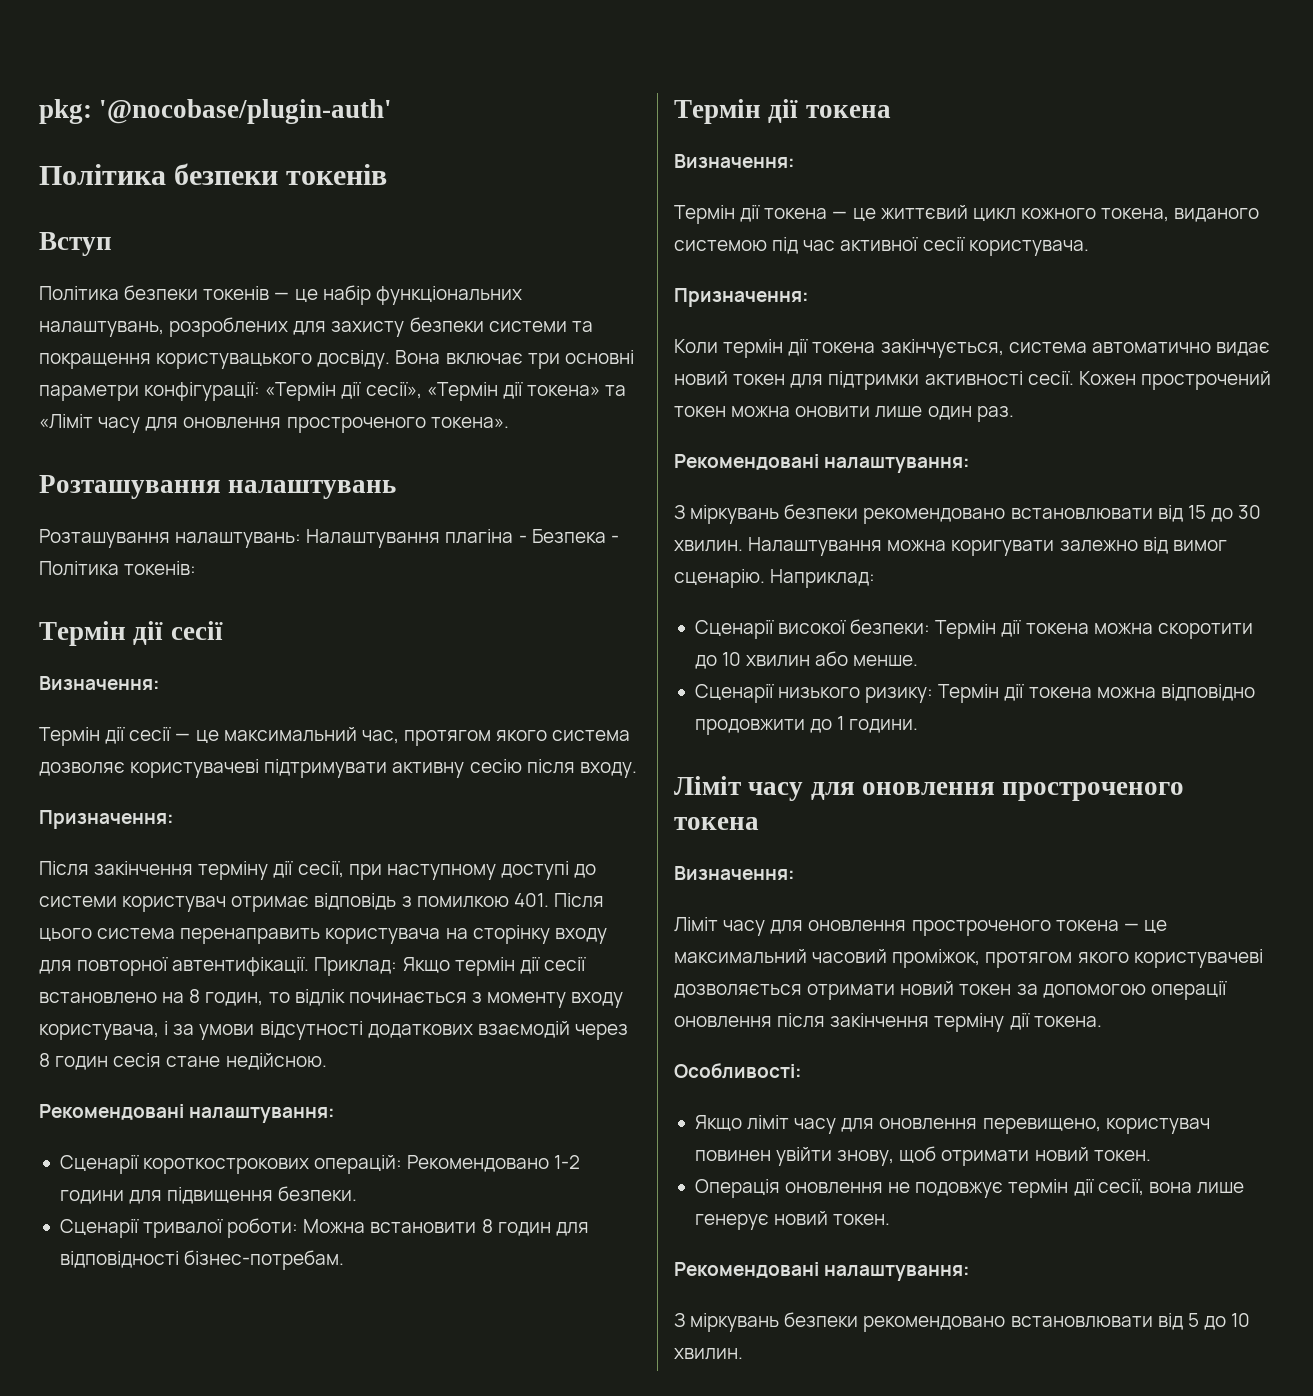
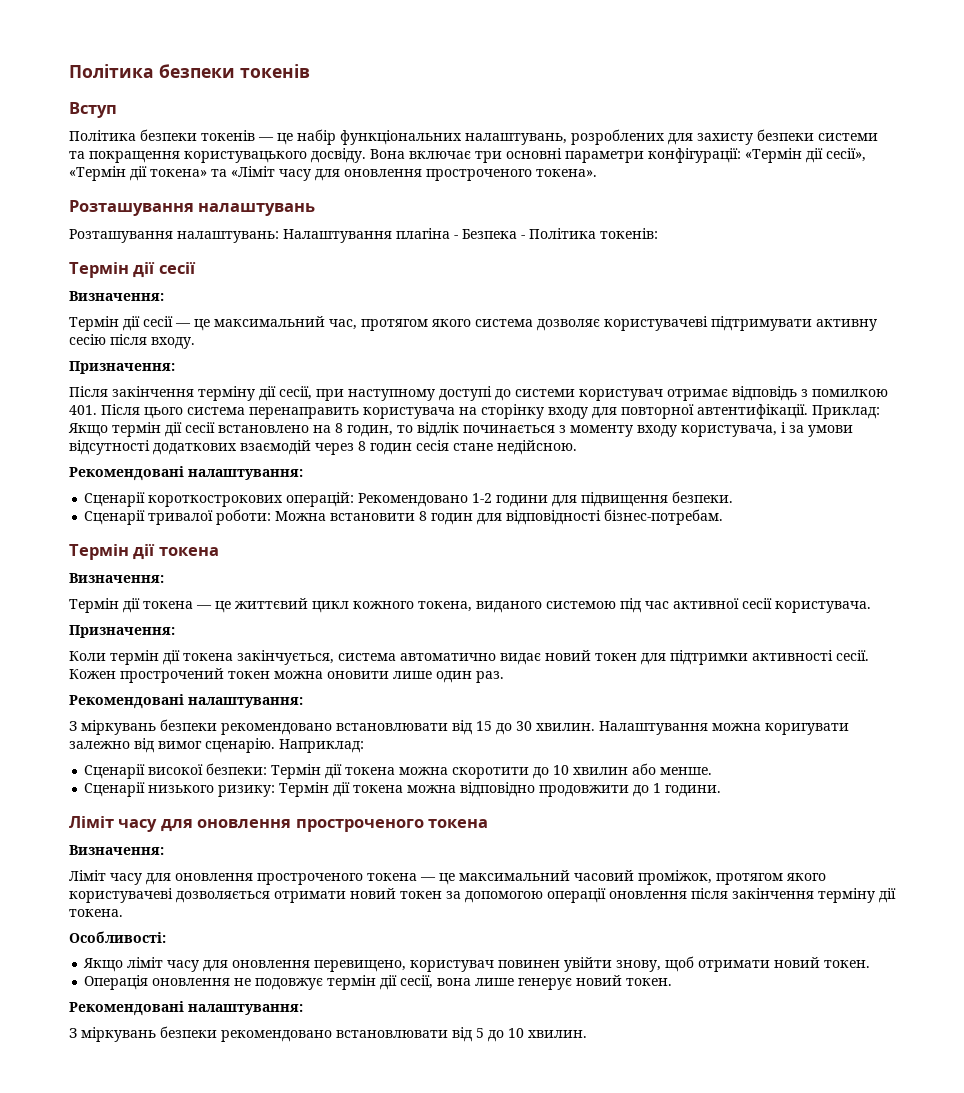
- pkg: '@nocobase/plugin-auth'

